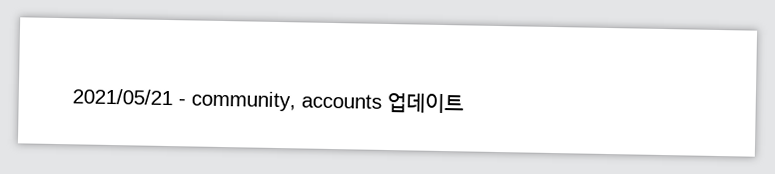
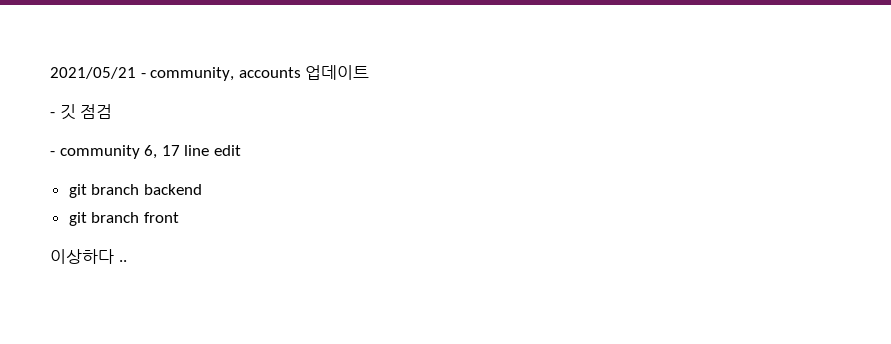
+ - 깃 점검
+ - community 6, 17 line edit
+ git branch backend
+ git branch front
+ 이상하다 ..

